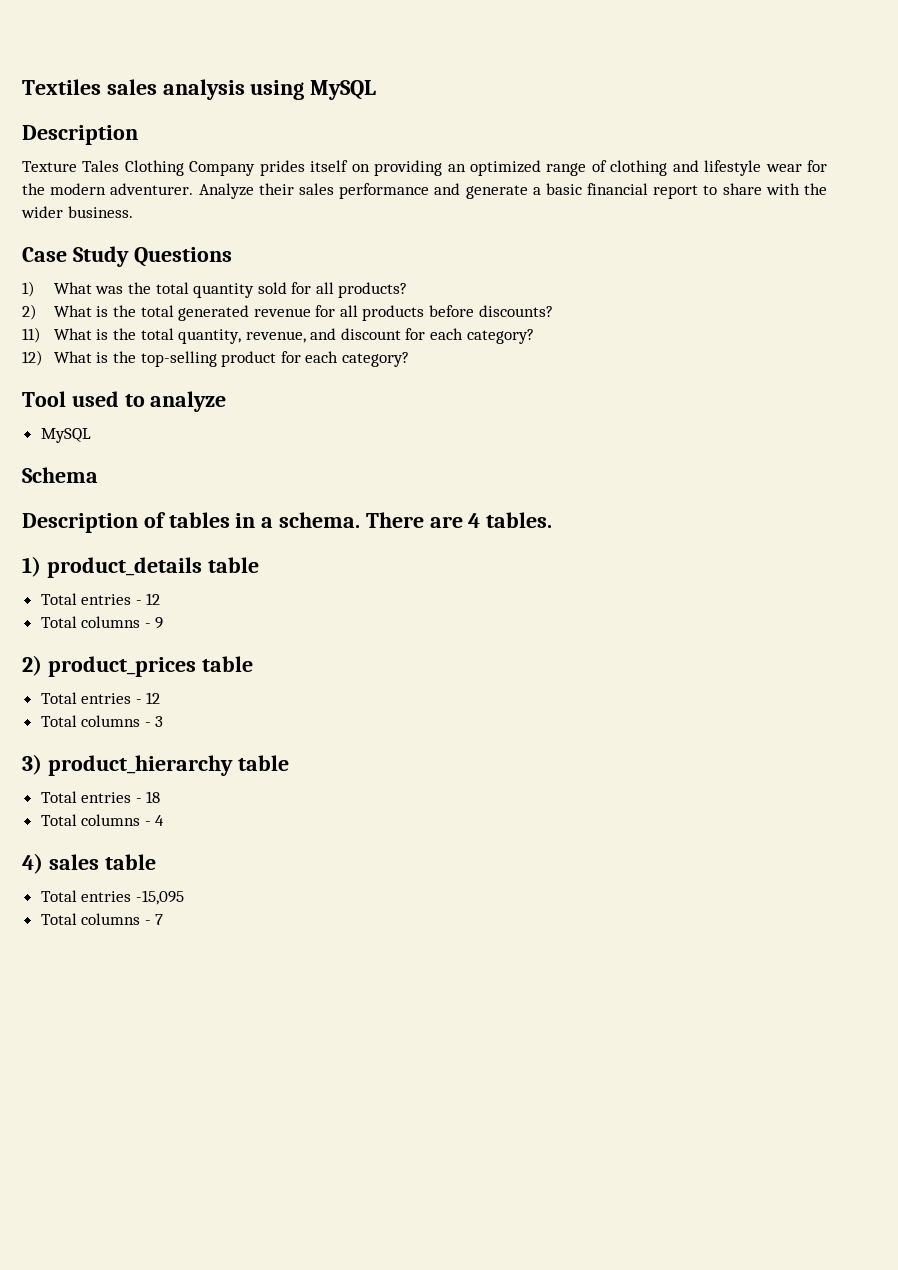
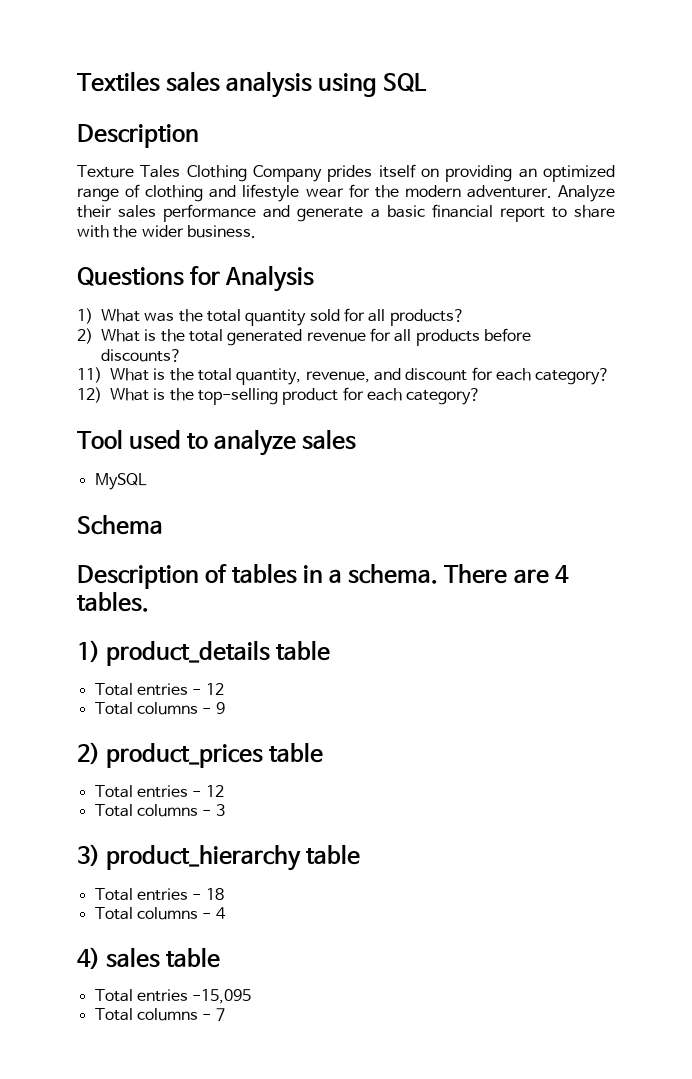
- Textiles sales analysis using MySQL
+ Textiles sales analysis using SQL
- Case Study Questions
+ Questions for Analysis
- Tool used to analyze
+ Tool used to analyze sales

